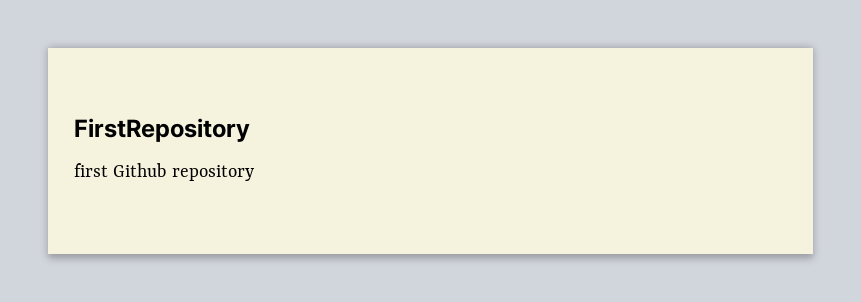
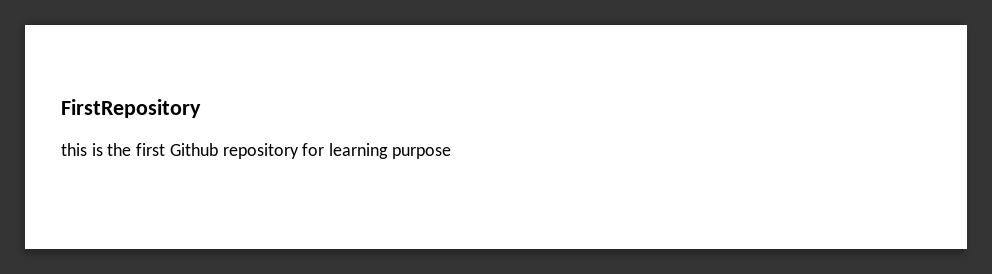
- first Github repository
+ this is the first Github repository for learning purpose

